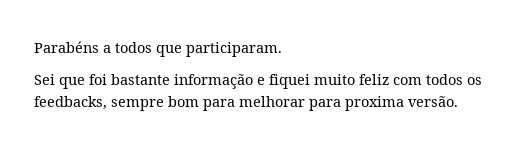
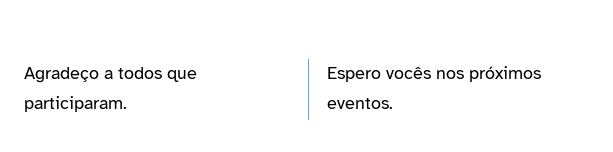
- Parabéns a todos que participaram.
+ Agradeço a todos que participaram.
- Sei que foi bastante informação e fiquei muito feliz com todos os feedbacks, sempre bom para melhorar para proxima versão.
+ Espero vocês nos próximos eventos.

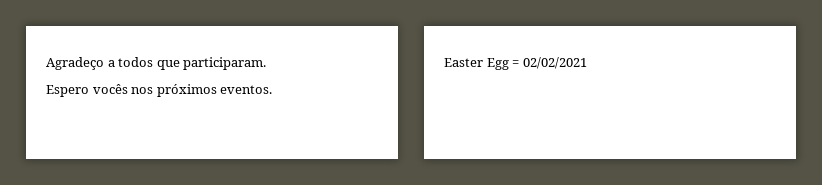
+ Easter Egg = 02/02/2021

